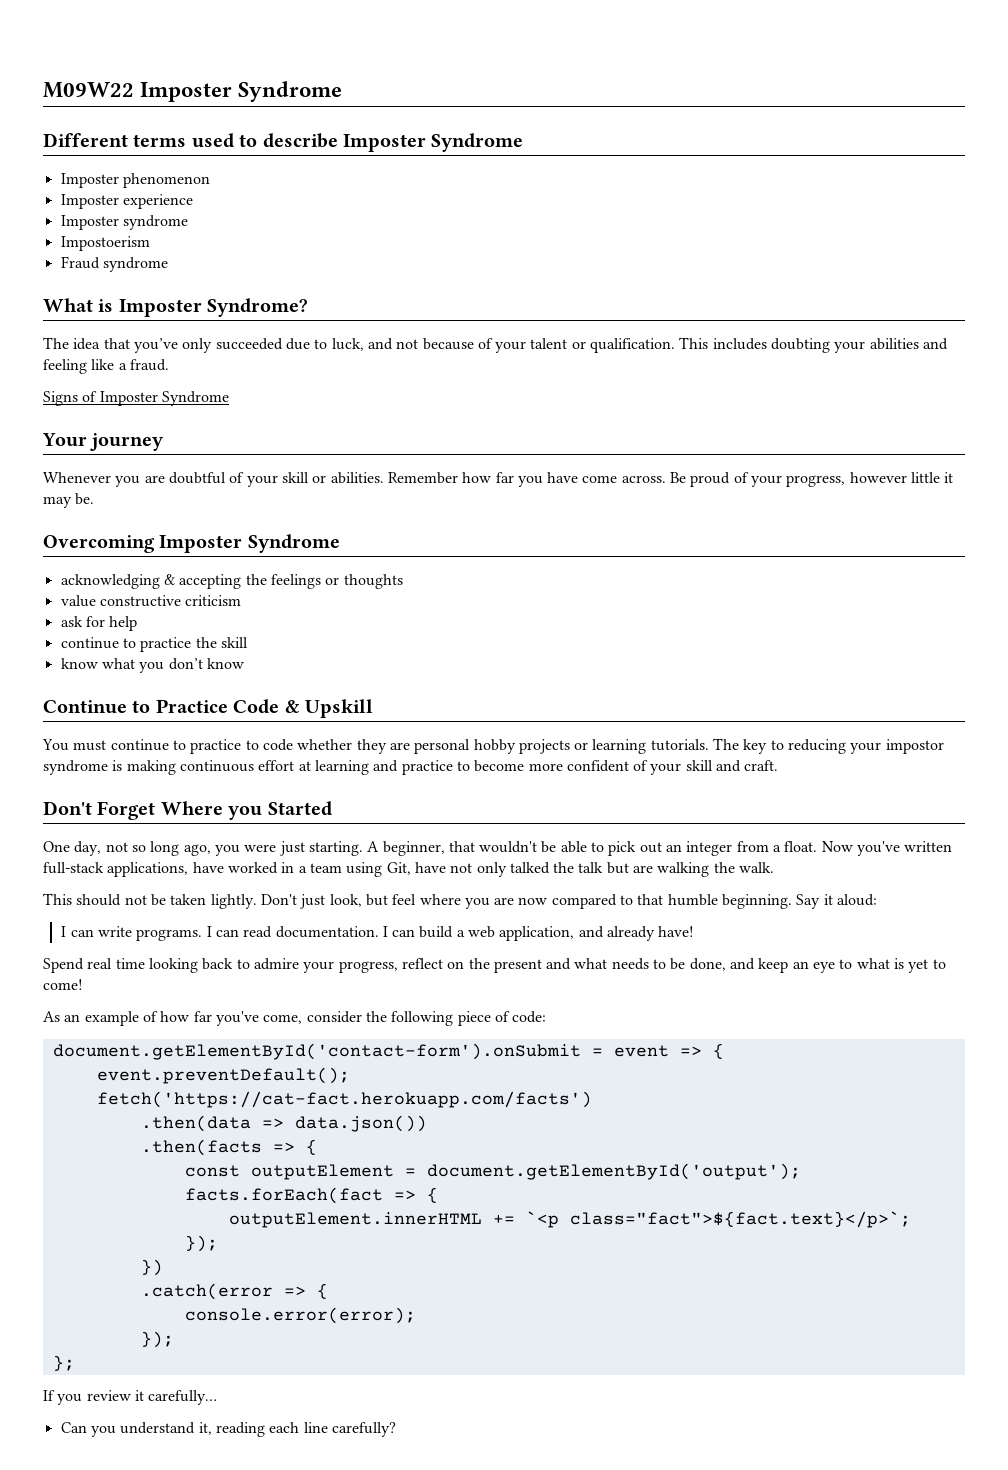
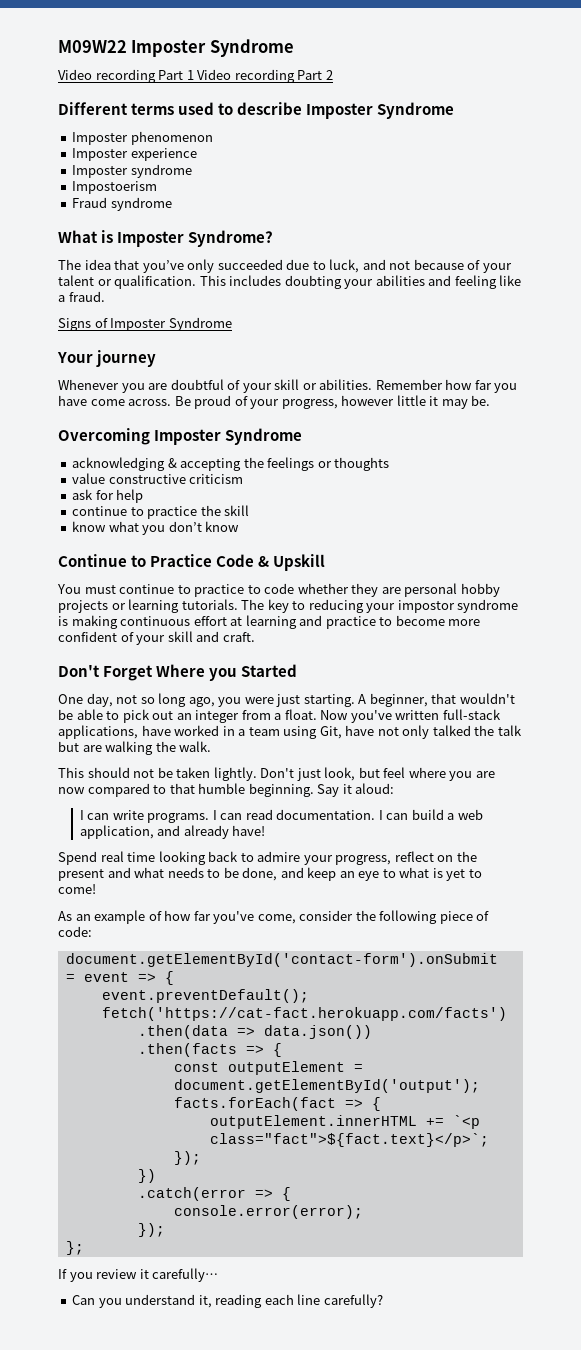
+ Video recording Part 1 Video recording Part 2

